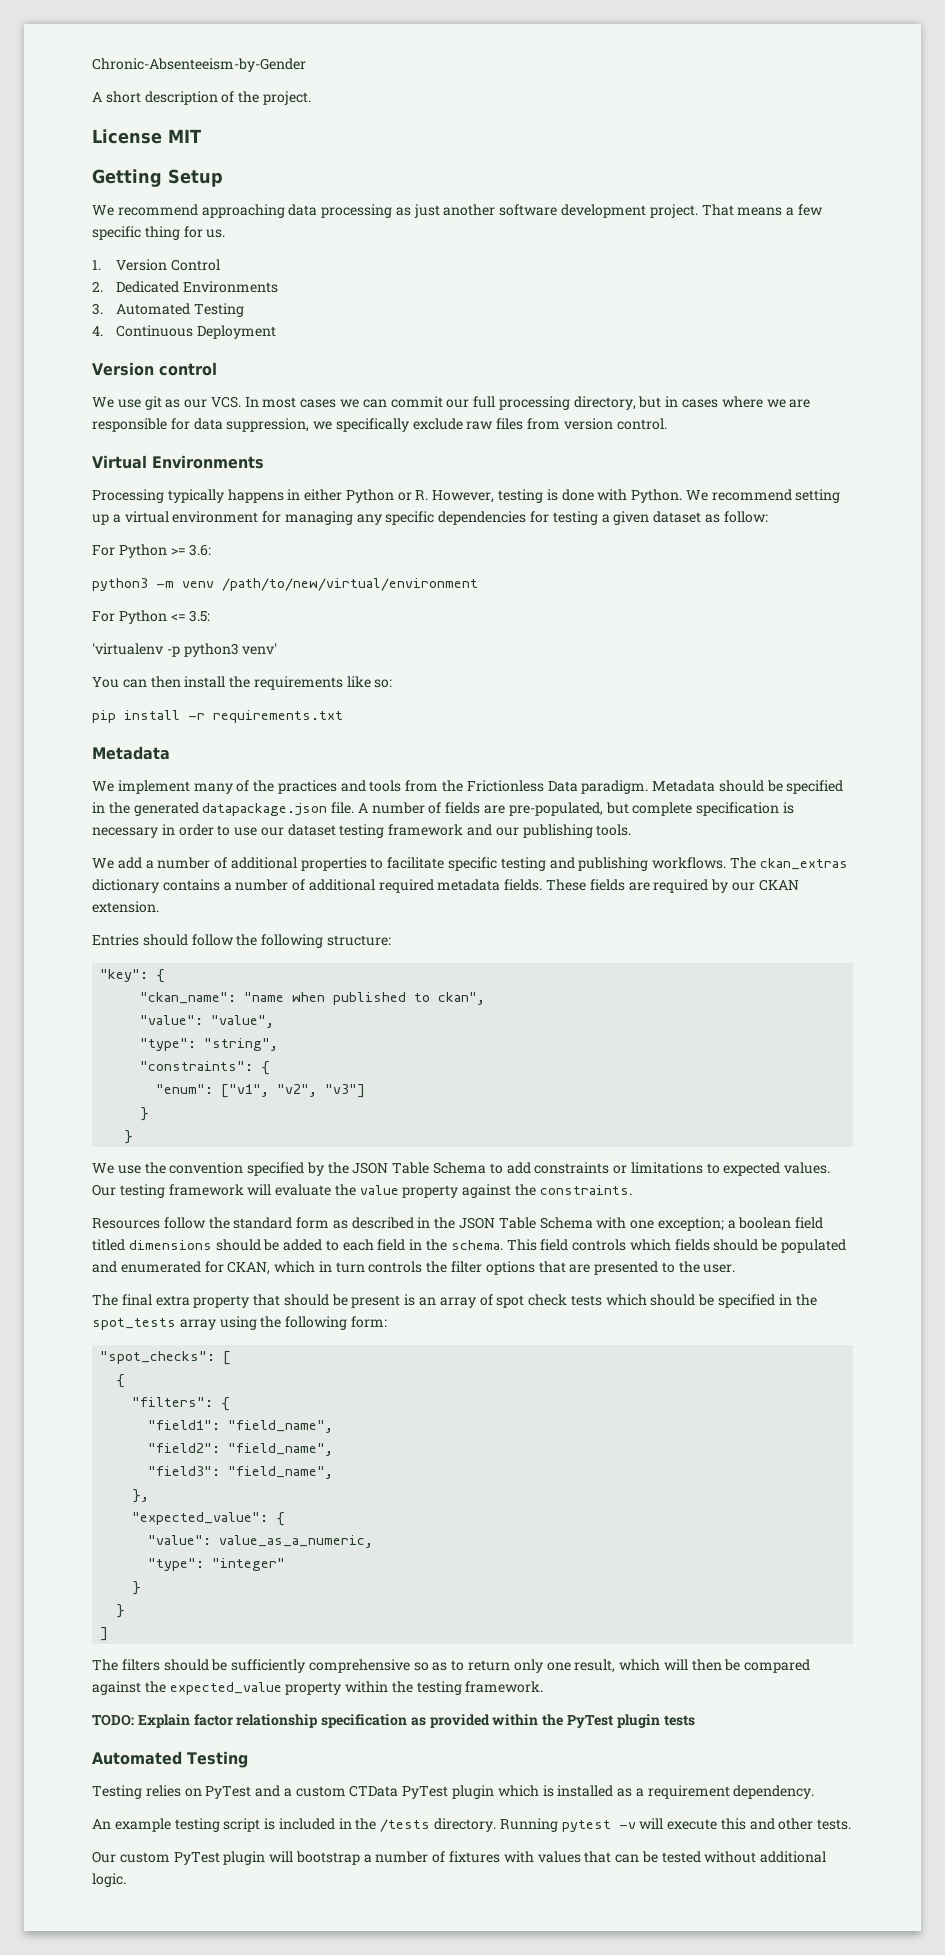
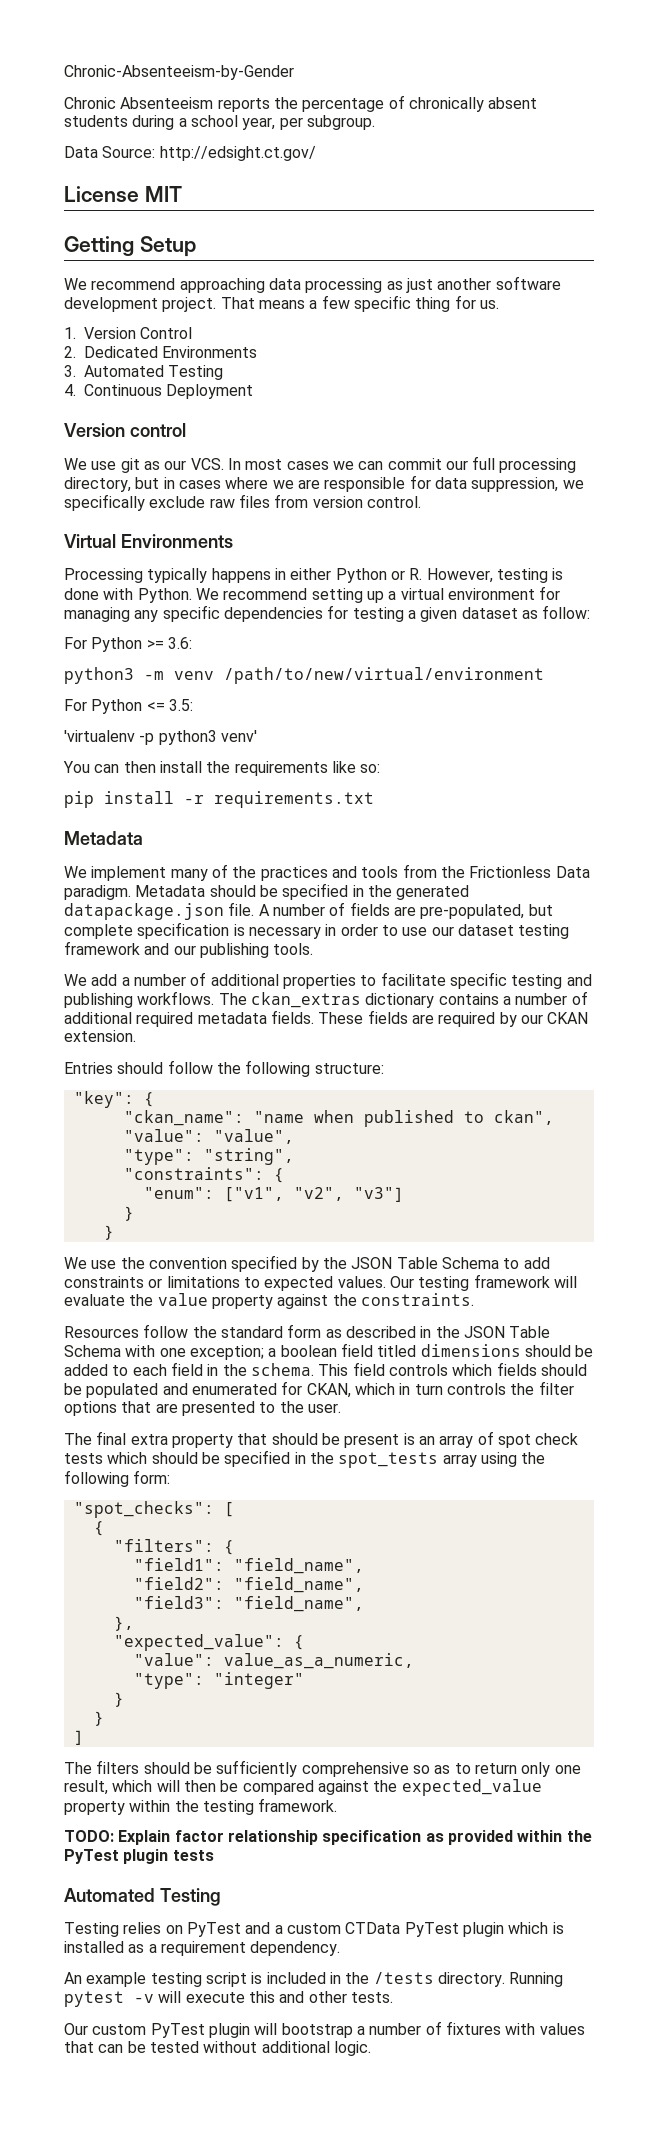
- A short description of the project.
+ Chronic Absenteeism reports the percentage of chronically absent students during a school year, per subgroup.
+ Data Source: http://edsight.ct.gov/

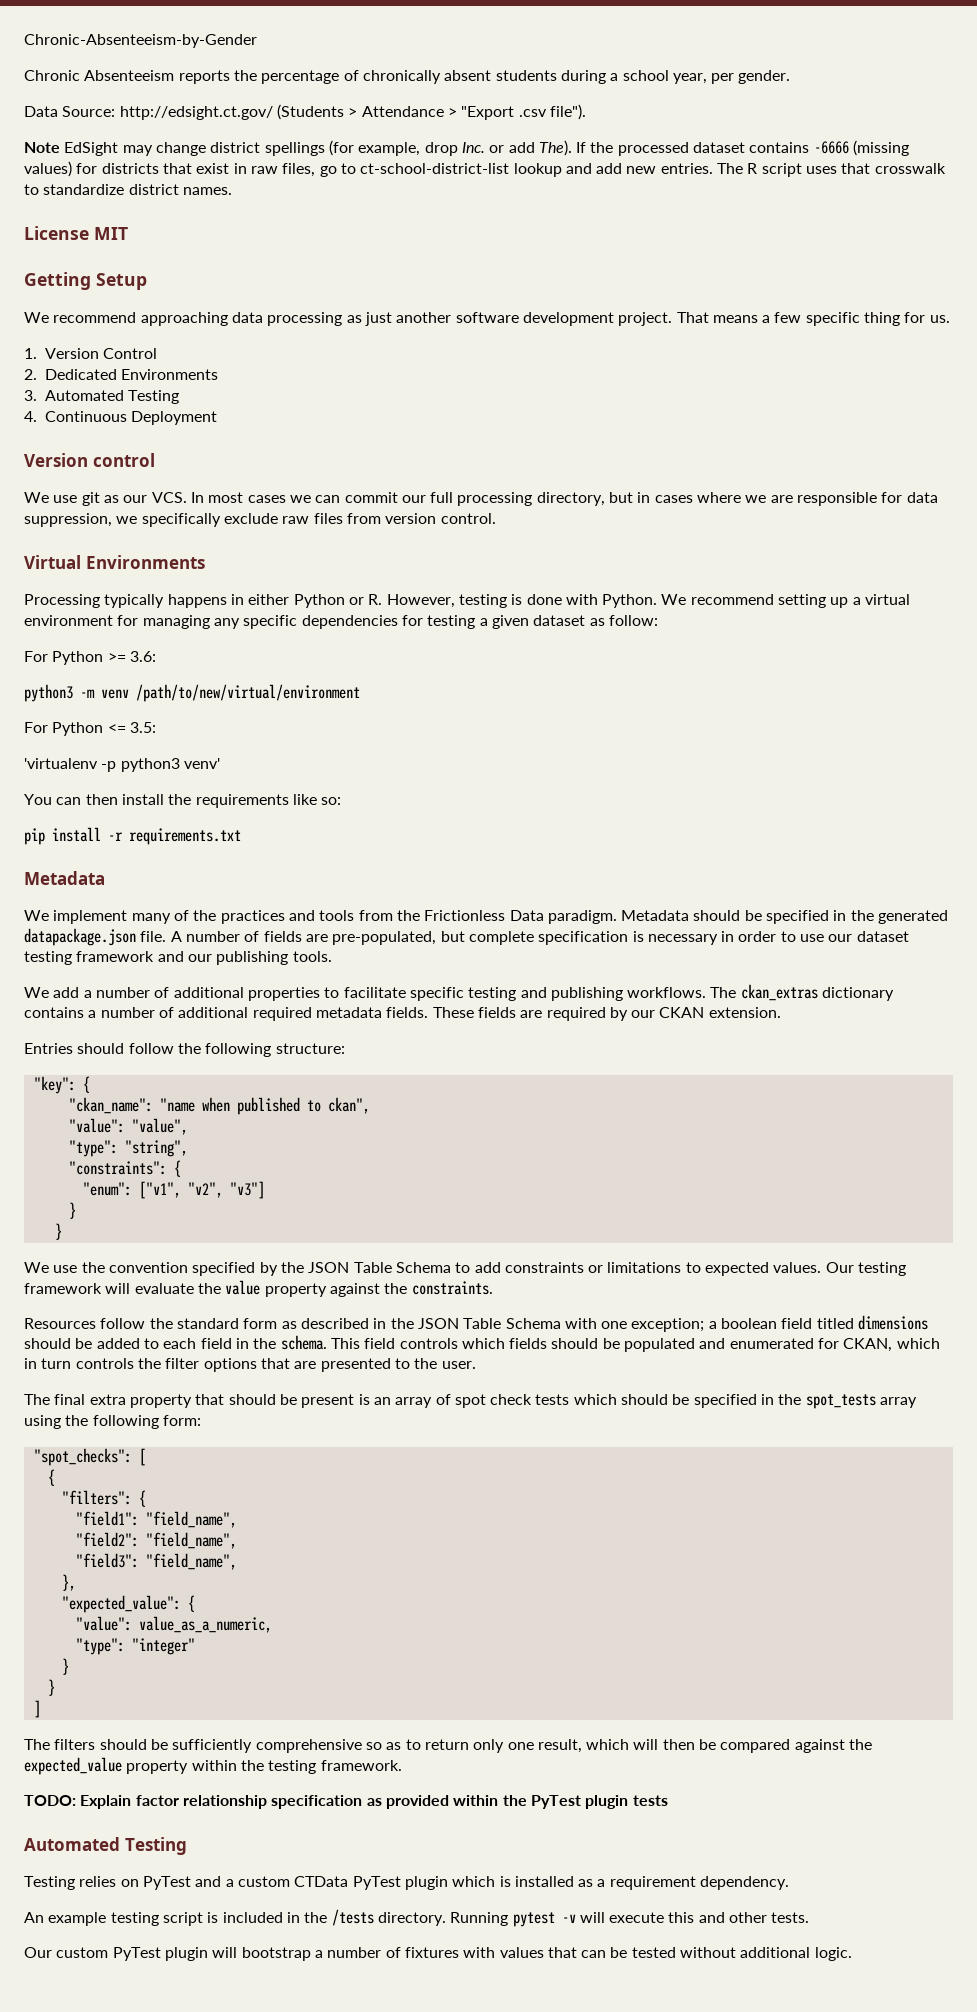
- Chronic Absenteeism reports the percentage of chronically absent students during a school year, per subgroup.
+ Chronic Absenteeism reports the percentage of chronically absent students during a school year, per gender.
- Data Source: http://edsight.ct.gov/
+ Data Source: http://edsight.ct.gov/ (Students > Attendance > "Export .csv file").
+ Note EdSight may change district spellings (for example, drop Inc. or add The). If the processed dataset contains -6666 (missing values) for districts that exist in raw files, go to ct-school-district-list lookup and add new entries. The R script uses that crosswalk to standardize district names.

